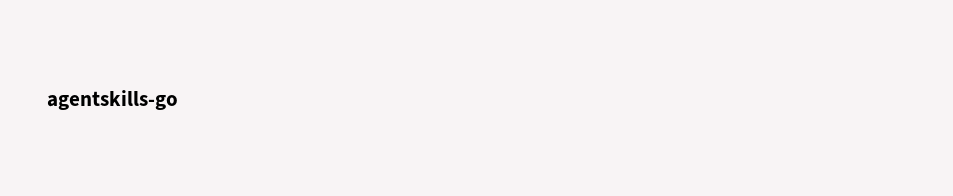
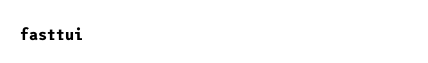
- agentskills-go
+ fasttui

